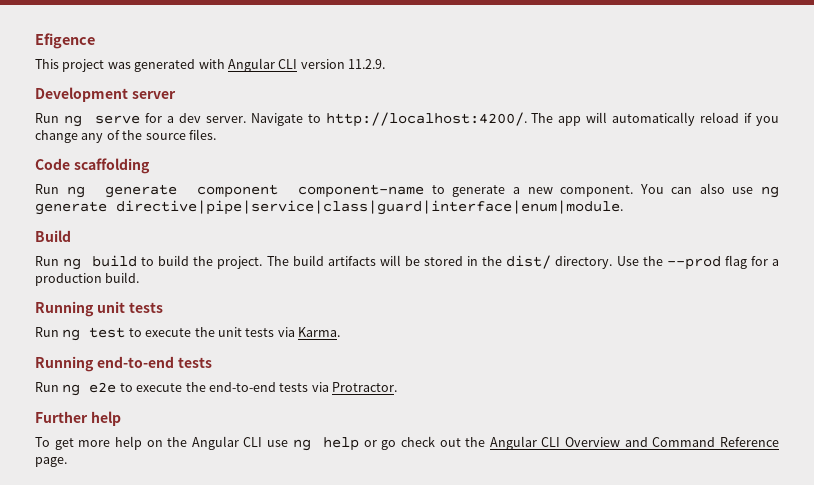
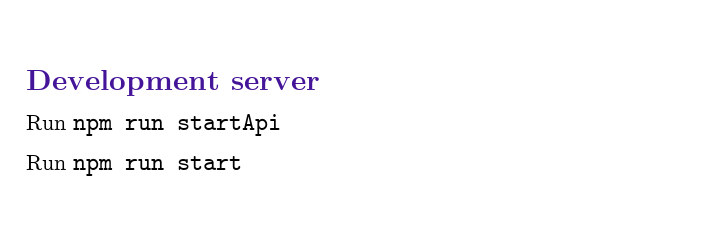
- Efigence
- This project was generated with Angular CLI version 11.2.9.
  Development server
- Run ng serve for a dev server. Navigate to http://localhost:4200/. The app will automatically reload if you change any of the source files.
- Code scaffolding
- Run ng generate component component-name to generate a new component. You can also use ng generate directive|pipe|service|class|guard|interface|enum|module.
- Build
- Run ng build to build the project. The build artifacts will be stored in the dist/ directory. Use the --prod flag for a production build.
- Running unit tests
- Run ng test to execute the unit tests via Karma.
- Running end-to-end tests
- Run ng e2e to execute the end-to-end tests via Protractor.
- Further help
- To get more help on the Angular CLI use ng help or go check out the Angular CLI Overview and Command Reference page.
+ Run npm run startApi
+ Run npm run start

